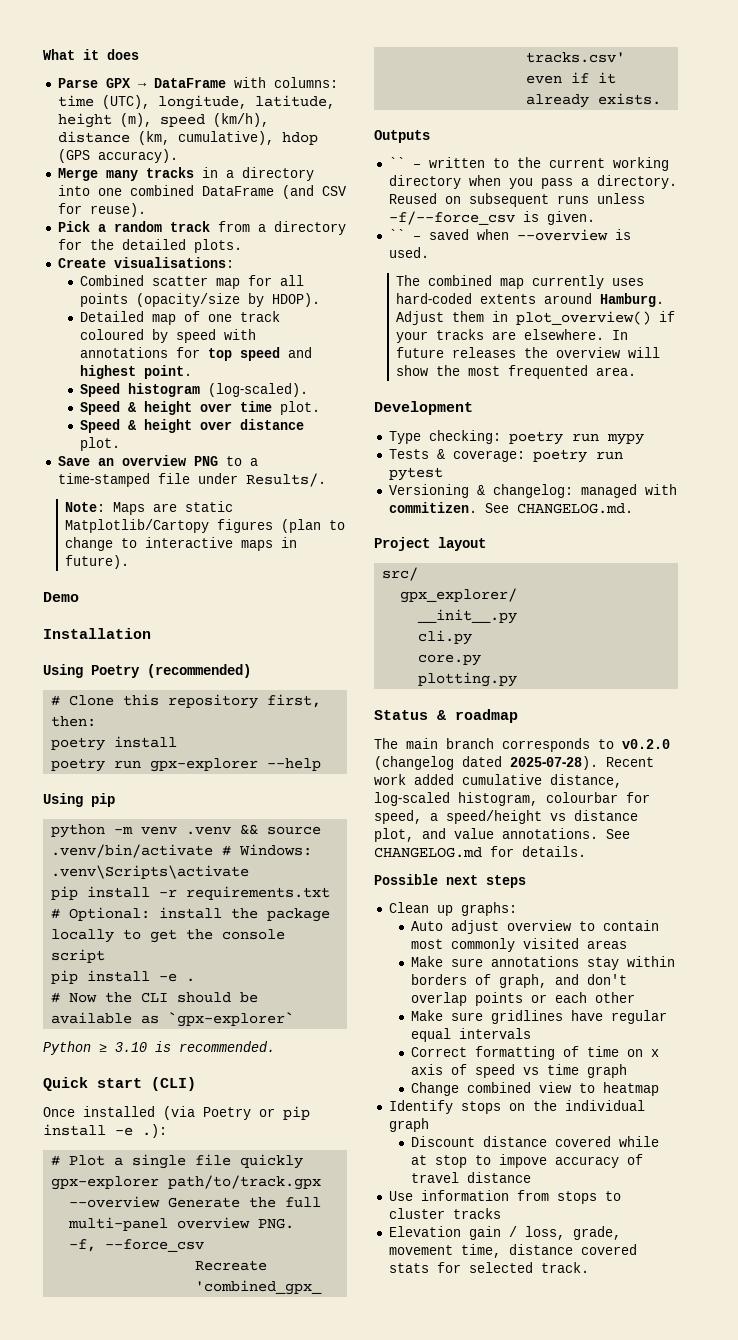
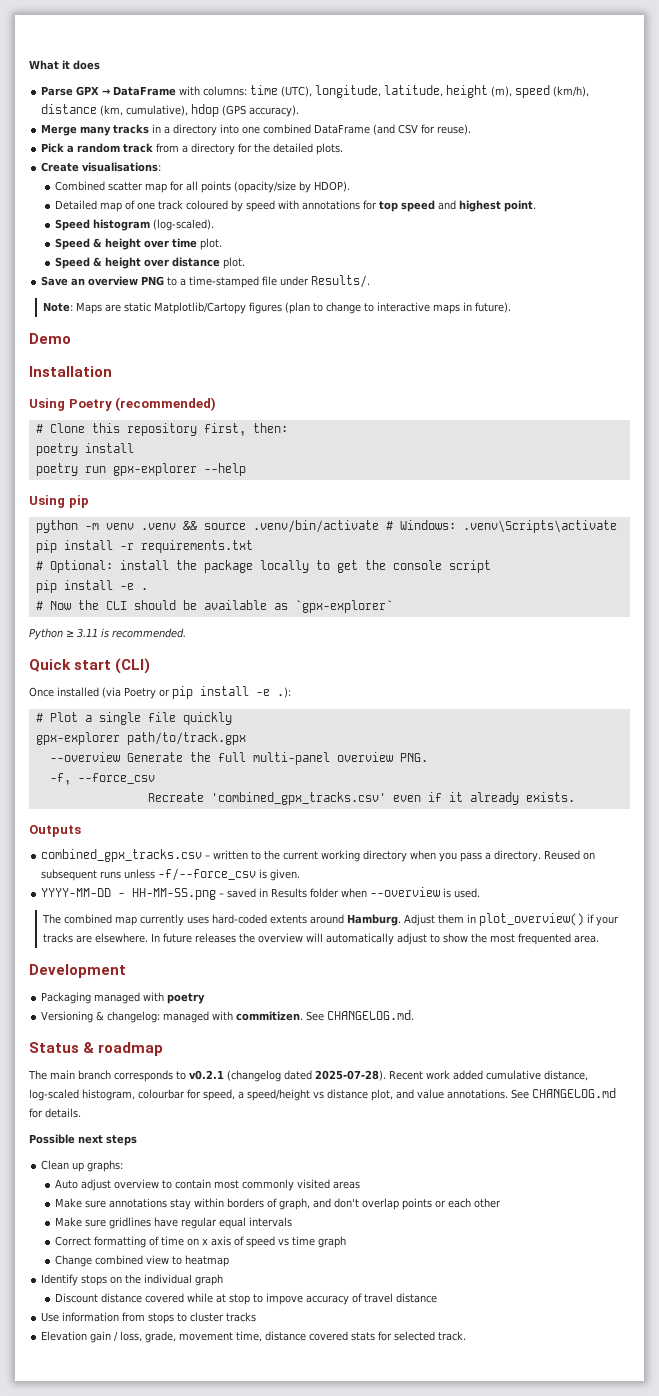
- Python ≥ 3.10 is recommended.
+ Python ≥ 3.11 is recommended.
- `` – written to the current working directory when you pass a directory.
+ combined_gpx_tracks.csv – written to the current working directory when you pass a directory.
- `` – saved when --overview is used.
+ YYYY-MM-DD - HH-MM-SS.png – saved in Results folder when --overview is used.
- In future releases the overview will show the most frequented area.
+ In future releases the overview will automatically adjust to show the most frequented area.
- Type checking: poetry run mypy
- Tests & coverage: poetry run pytest
+ Packaging managed with poetry
- Project layout
- src/
- gpx_explorer/
- __init__.py
- cli.py
- core.py
- plotting.py
- The main branch corresponds to v0.2.0 (changelog dated 2025‑07‑28).
+ The main branch corresponds to v0.2.1 (changelog dated 2025‑07‑28).

